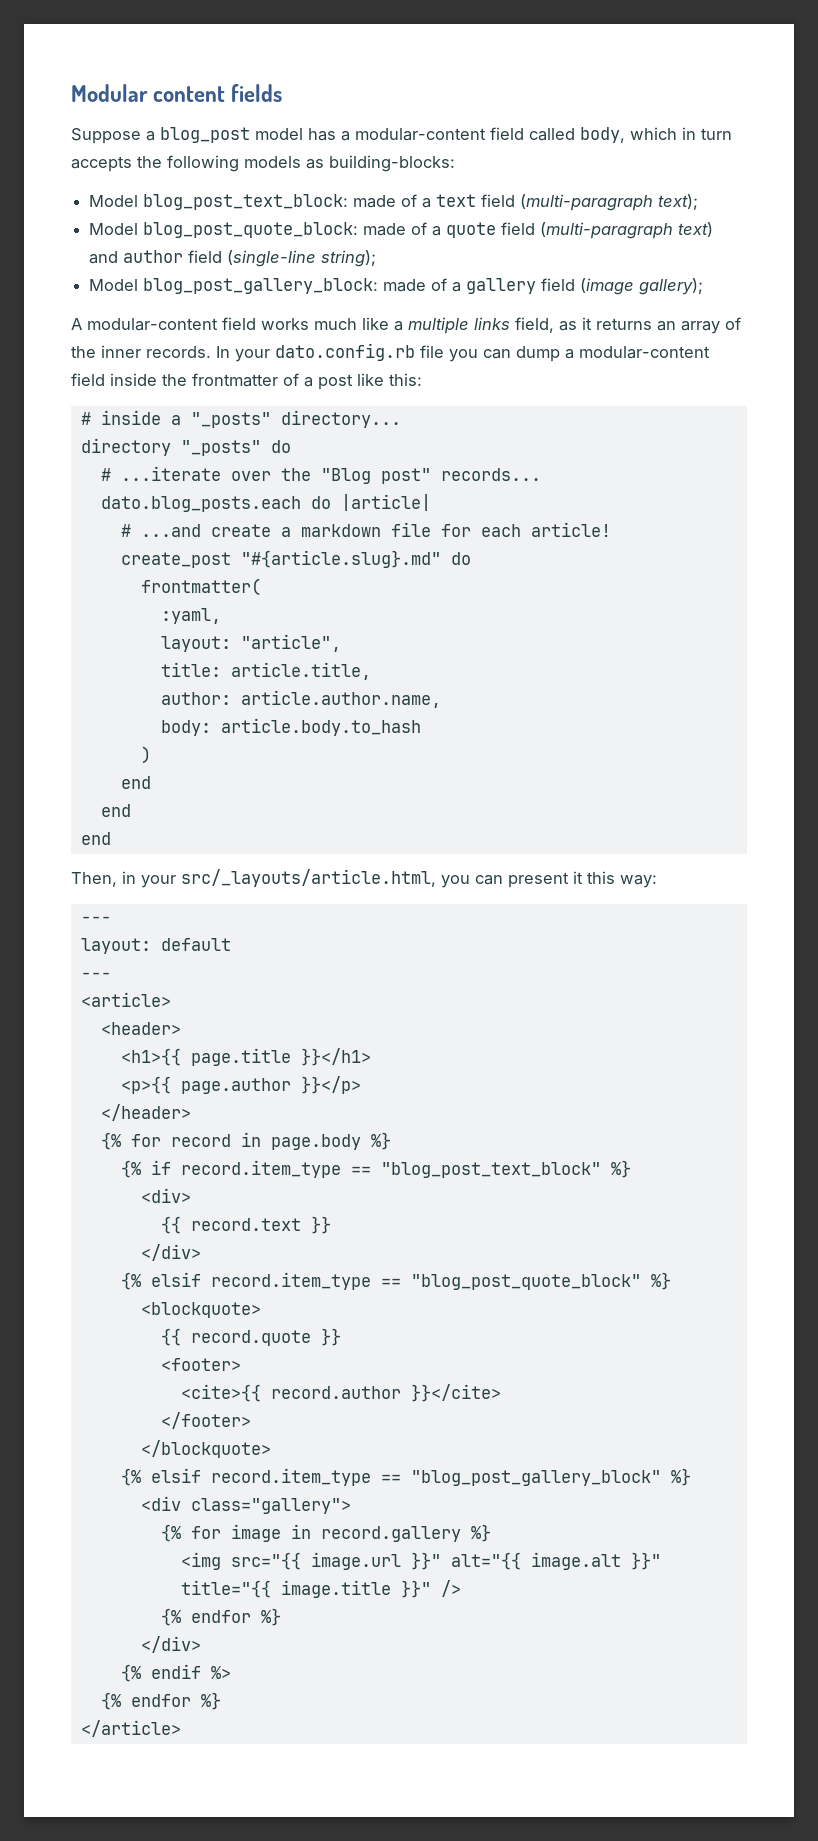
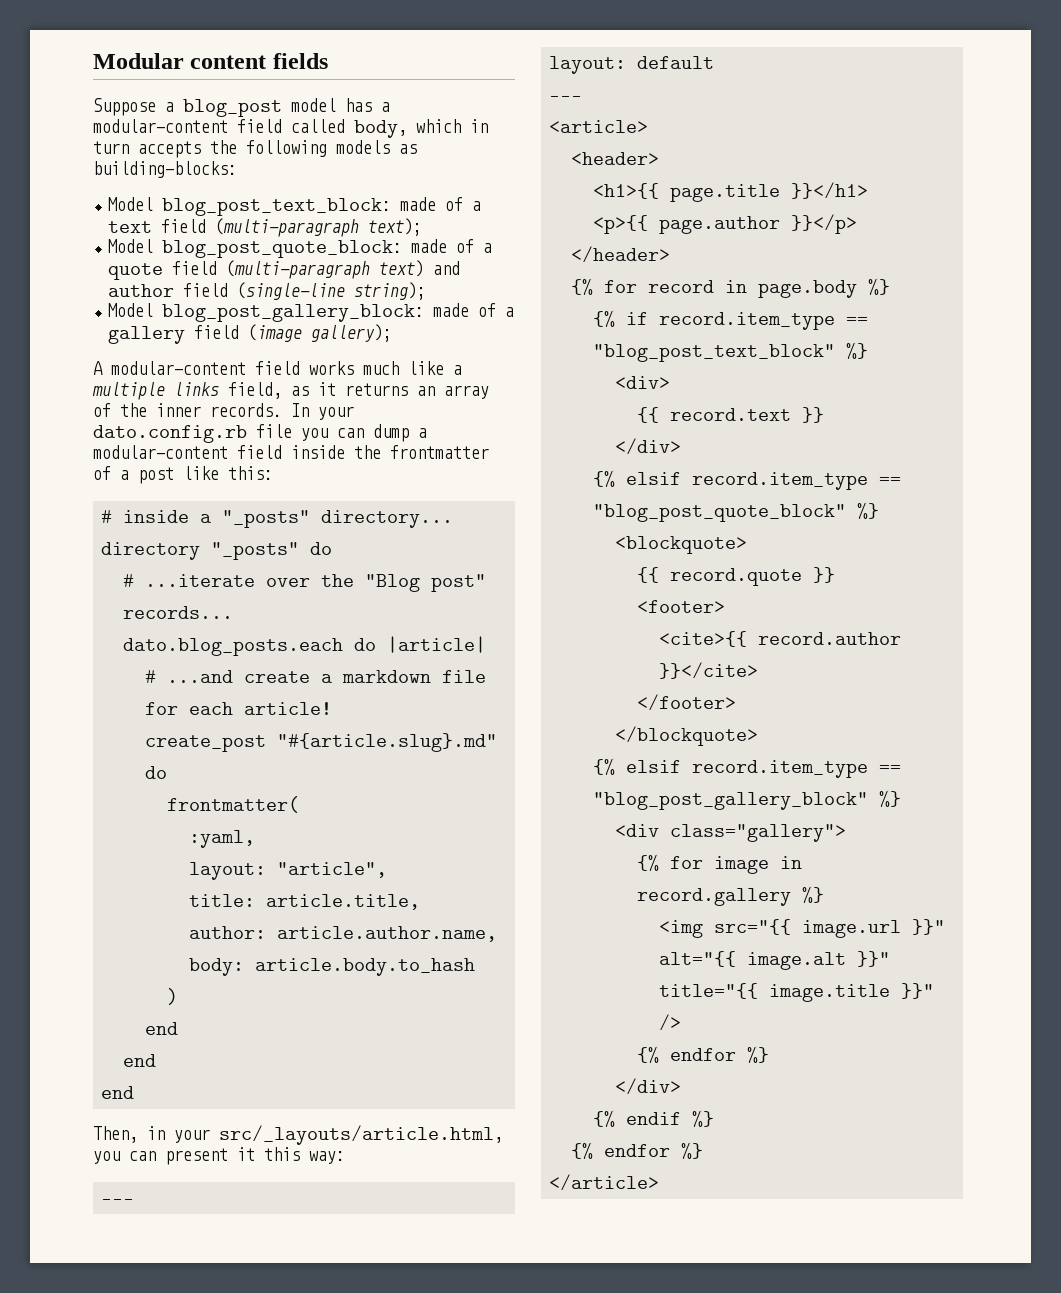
- {% endif %>
+ {% endif %}

